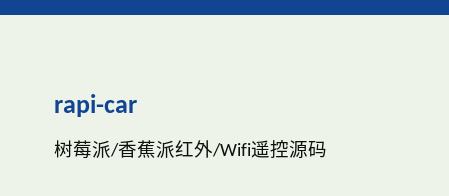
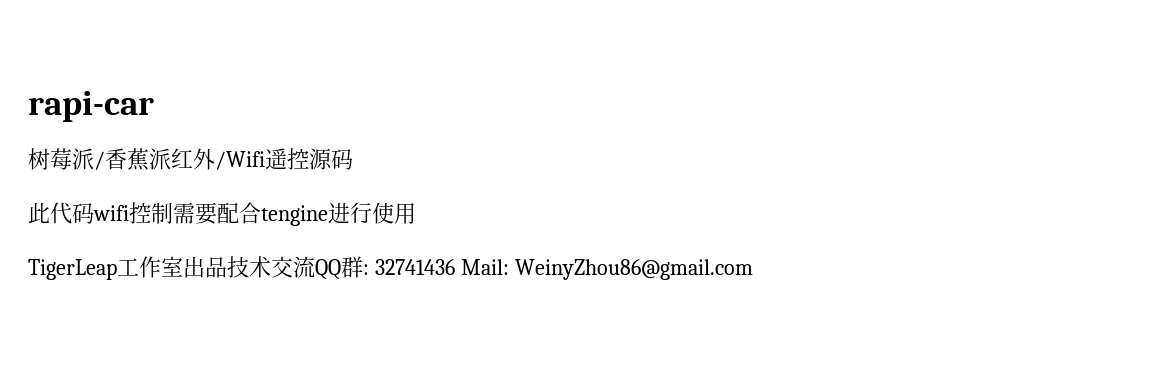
+ 此代码wifi控制需要配合tengine进行使用
+ TigerLeap工作室出品技术交流QQ群: 32741436 Mail: WeinyZhou86@gmail.com

